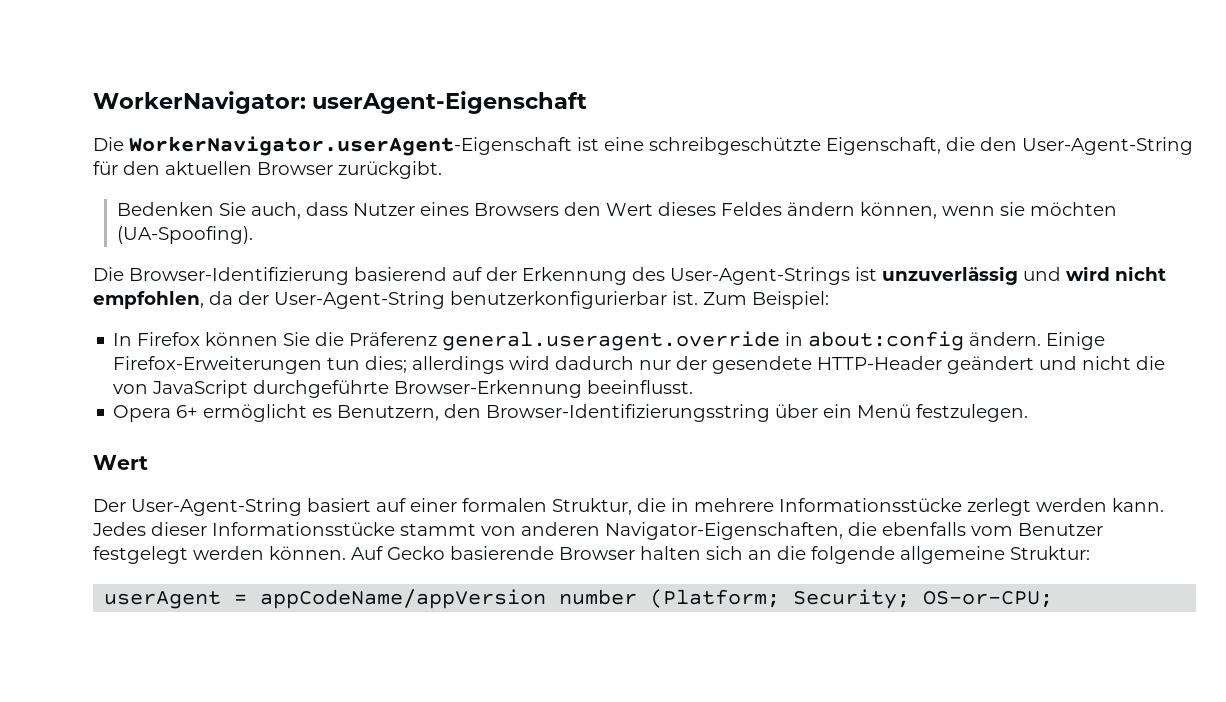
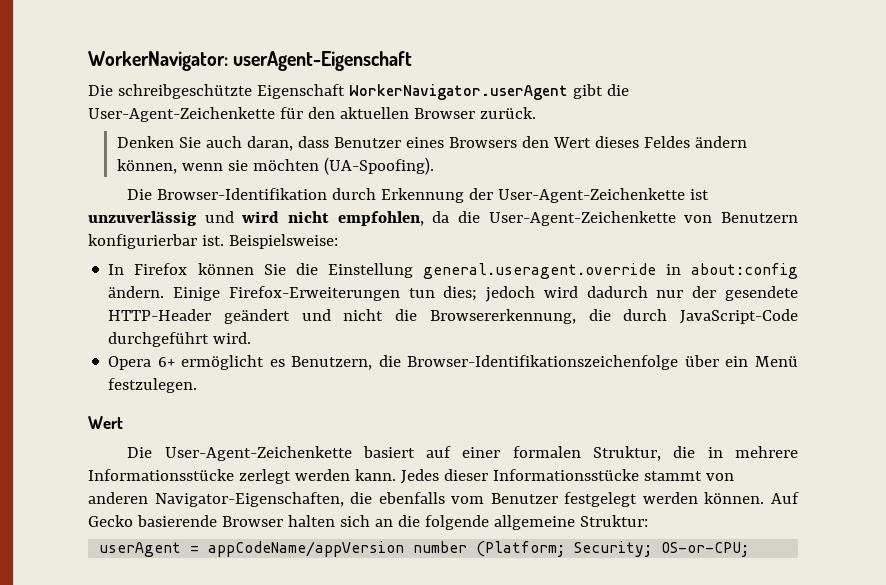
- Die WorkerNavigator.userAgent-Eigenschaft ist eine schreibgeschützte Eigenschaft, die den User-Agent-String für den aktuellen Browser zurückgibt.
- Bedenken Sie auch, dass Nutzer eines Browsers den Wert dieses Feldes ändern können, wenn sie möchten (UA-Spoofing).
+ Die schreibgeschützte Eigenschaft WorkerNavigator.userAgent gibt die User-Agent-Zeichenkette für den aktuellen Browser zurück.
+ Denken Sie auch daran, dass Benutzer eines Browsers den Wert dieses Feldes ändern können, wenn sie möchten (UA-Spoofing).
- Die Browser-Identifizierung basierend auf der Erkennung des User-Agent-Strings ist unzuverlässig und wird nicht empfohlen, da der User-Agent-String benutzerkonfigurierbar ist. Zum Beispiel:
+ Die Browser-Identifikation durch Erkennung der User-Agent-Zeichenkette ist unzuverlässig und wird nicht empfohlen, da die User-Agent-Zeichenkette von Benutzern konfigurierbar ist. Beispielsweise:
- In Firefox können Sie die Präferenz general.useragent.override in about:config ändern.
+ In Firefox können Sie die Einstellung general.useragent.override in about:config ändern.
- Einige Firefox-Erweiterungen tun dies; allerdings wird dadurch nur der gesendete HTTP-Header geändert und nicht die von JavaScript durchgeführte Browser-Erkennung beeinflusst.
+ Einige Firefox-Erweiterungen tun dies; jedoch wird dadurch nur der gesendete HTTP-Header geändert und nicht die Browsererkennung, die durch JavaScript-Code durchgeführt wird.
- Opera 6+ ermöglicht es Benutzern, den Browser-Identifizierungsstring über ein Menü festzulegen.
+ Opera 6+ ermöglicht es Benutzern, die Browser-Identifikationszeichenfolge über ein Menü festzulegen.
- Der User-Agent-String basiert auf einer formalen Struktur, die in mehrere Informationsstücke zerlegt werden kann.
+ Die User-Agent-Zeichenkette basiert auf einer formalen Struktur, die in mehrere Informationsstücke zerlegt werden kann.

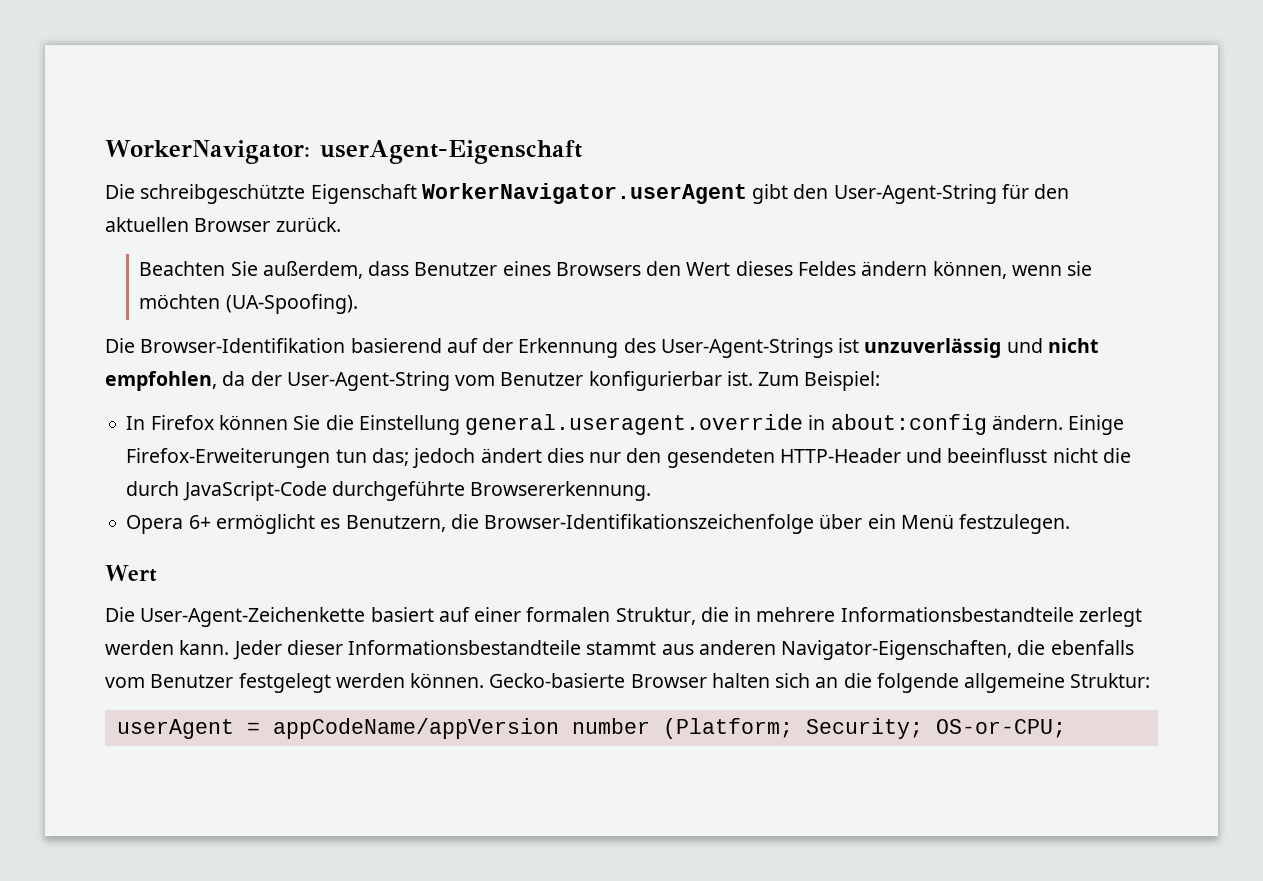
- Die schreibgeschützte Eigenschaft WorkerNavigator.userAgent gibt die User-Agent-Zeichenkette für den aktuellen Browser zurück.
+ Die schreibgeschützte Eigenschaft WorkerNavigator.userAgent gibt den User-Agent-String für den aktuellen Browser zurück.
- Denken Sie auch daran, dass Benutzer eines Browsers den Wert dieses Feldes ändern können, wenn sie möchten (UA-Spoofing).
+ Beachten Sie außerdem, dass Benutzer eines Browsers den Wert dieses Feldes ändern können, wenn sie möchten (UA-Spoofing).
- Die Browser-Identifikation durch Erkennung der User-Agent-Zeichenkette ist unzuverlässig und wird nicht empfohlen, da die User-Agent-Zeichenkette von Benutzern konfigurierbar ist. Beispielsweise:
+ Die Browser-Identifikation basierend auf der Erkennung des User-Agent-Strings ist unzuverlässig und nicht empfohlen, da der User-Agent-String vom Benutzer konfigurierbar ist. Zum Beispiel:
- Einige Firefox-Erweiterungen tun dies; jedoch wird dadurch nur der gesendete HTTP-Header geändert und nicht die Browsererkennung, die durch JavaScript-Code durchgeführt wird.
+ Einige Firefox-Erweiterungen tun das; jedoch ändert dies nur den gesendeten HTTP-Header und beeinflusst nicht die durch JavaScript-Code durchgeführte Browsererkennung.
- Die User-Agent-Zeichenkette basiert auf einer formalen Struktur, die in mehrere Informationsstücke zerlegt werden kann.
+ Die User-Agent-Zeichenkette basiert auf einer formalen Struktur, die in mehrere Informationsbestandteile zerlegt werden kann.
- Jedes dieser Informationsstücke stammt von anderen Navigator-Eigenschaften, die ebenfalls vom Benutzer festgelegt werden können.
+ Jeder dieser Informationsbestandteile stammt aus anderen Navigator-Eigenschaften, die ebenfalls vom Benutzer festgelegt werden können.
- Auf Gecko basierende Browser halten sich an die folgende allgemeine Struktur:
+ Gecko-basierte Browser halten sich an die folgende allgemeine Struktur:

